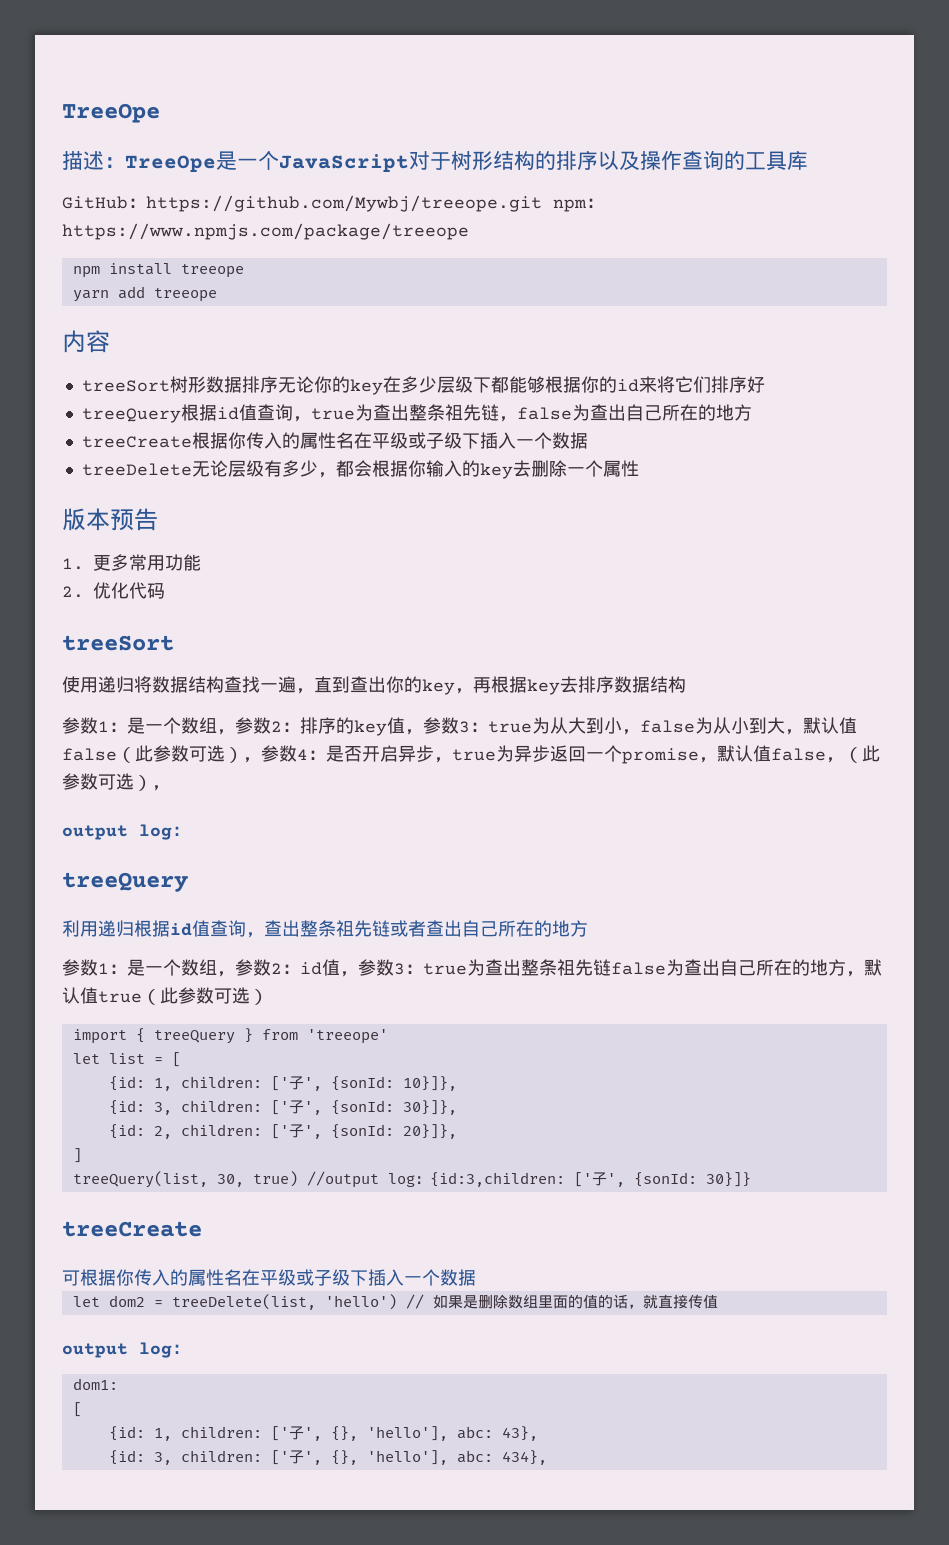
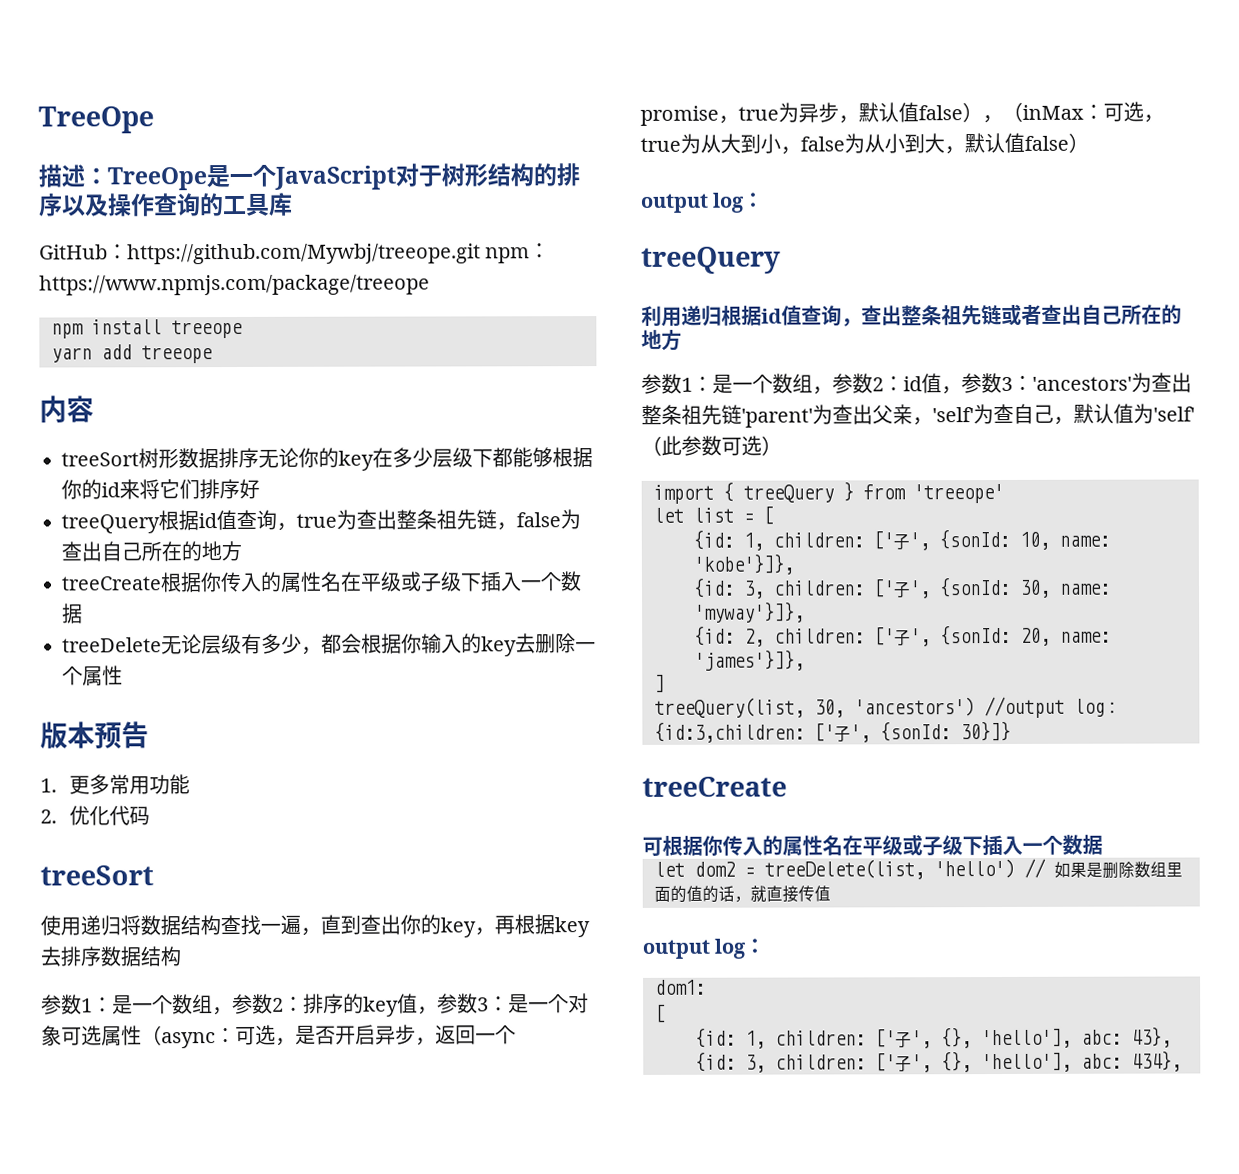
- 参数1：是一个数组，参数2：排序的key值，参数3：true为从大到小，false为从小到大，默认值false（此参数可选），参数4：是否开启异步，true为异步返回一个promise，默认值false，（此参数可选），
+ 参数1：是一个数组，参数2：排序的key值，参数3：是一个对象可选属性（async：可选，是否开启异步，返回一个promise，true为异步，默认值false），（inMax：可选，true为从大到小，false为从小到大，默认值false）
- 参数1：是一个数组，参数2：id值，参数3：true为查出整条祖先链false为查出自己所在的地方，默认值true（此参数可选）
+ 参数1：是一个数组，参数2：id值，参数3：'ancestors'为查出整条祖先链'parent'为查出父亲，'self'为查自己，默认值为'self'（此参数可选）
- {id: 1, children: ['子', {sonId: 10}]},
+ {id: 1, children: ['子', {sonId: 10, name: 'kobe'}]},
- {id: 3, children: ['子', {sonId: 30}]},
+ {id: 3, children: ['子', {sonId: 30, name: 'myway'}]},
- {id: 2, children: ['子', {sonId: 20}]},
+ {id: 2, children: ['子', {sonId: 20, name: 'james'}]},
- treeQuery(list, 30, true) //output log：{id:3,children: ['子', {sonId: 30}]}
+ treeQuery(list, 30, 'ancestors') //output log：{id:3,children: ['子', {sonId: 30}]}

